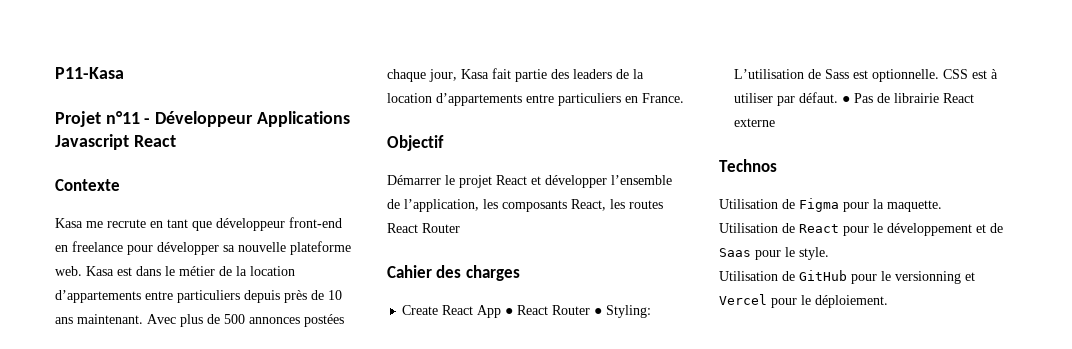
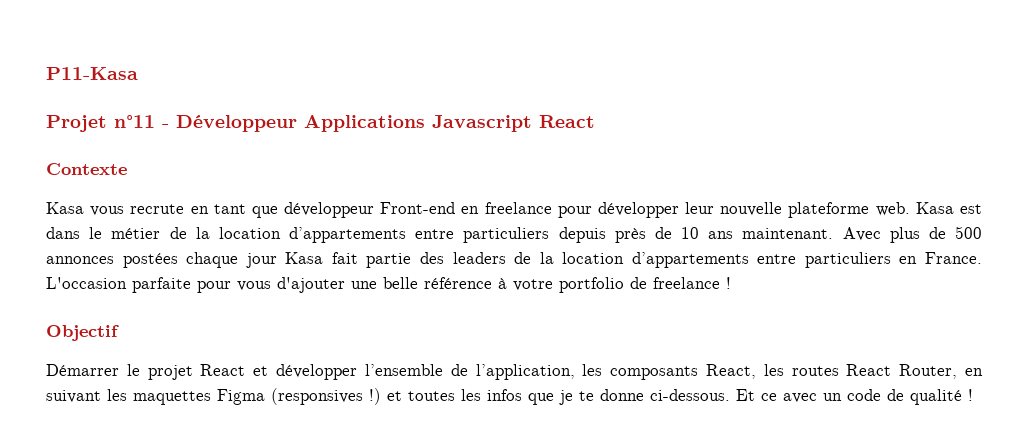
- Kasa me recrute en tant que développeur front-end en freelance pour développer sa nouvelle plateforme web.
+ Kasa vous recrute en tant que développeur Front-end en freelance pour développer leur nouvelle plateforme web.
- Avec plus de 500 annonces postées chaque jour, Kasa fait partie des leaders de la location d’appartements entre particuliers en France.
+ Avec plus de 500 annonces postées chaque jour Kasa fait partie des leaders de la location d’appartements entre particuliers en France. L'occasion parfaite pour vous d'ajouter une belle référence à votre portfolio de freelance !
- Démarrer le projet React et développer l’ensemble de l’application, les composants React, les routes React Router
- Cahier des charges
- Create React App ● React Router ● Styling: L’utilisation de Sass est optionnelle. CSS est à utiliser par défaut. ● Pas de librairie React externe
- Technos
- Utilisation de Figma pour la maquette.
- Utilisation de React pour le développement et de Saas pour le style.
- Utilisation de GitHub pour le versionning et Vercel pour le déploiement.
+ Démarrer le projet React et développer l’ensemble de l’application, les composants React, les routes React Router, en suivant les maquettes Figma (responsives !) et toutes les infos que je te donne ci-dessous. Et ce avec un code de qualité !

